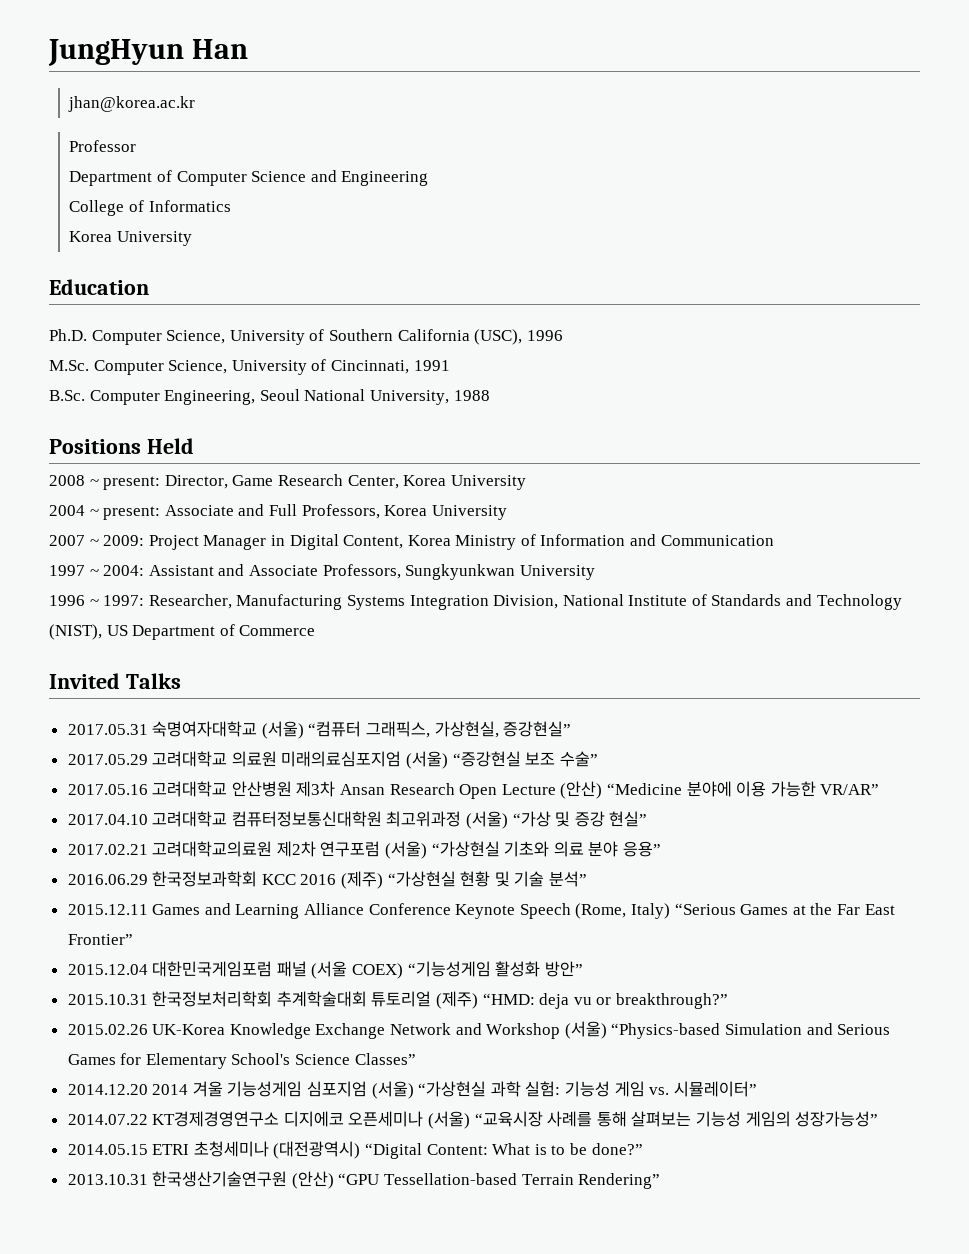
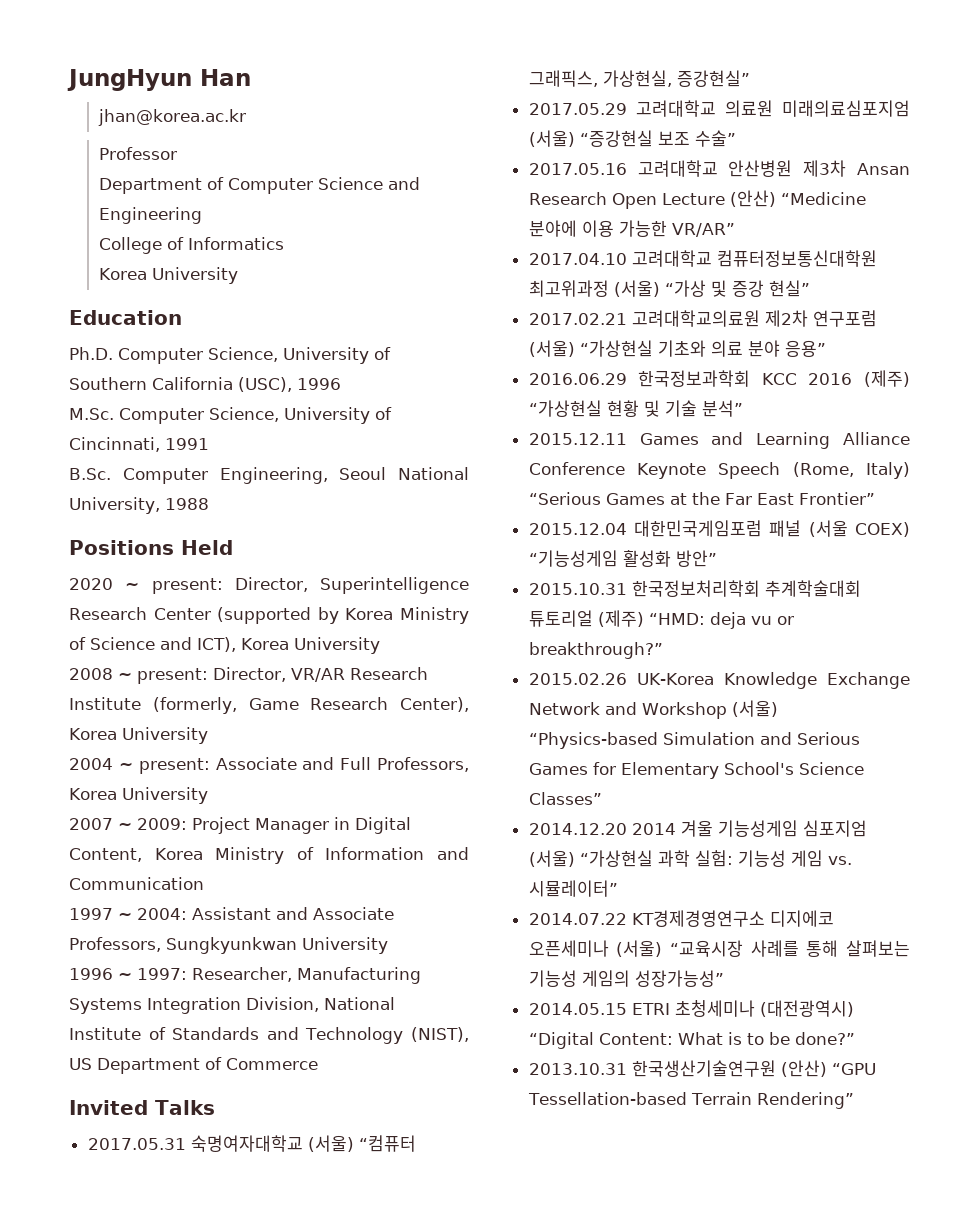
+ 2020 ~ present: Director, Superintelligence Research Center (supported by Korea Ministry of Science and ICT), Korea University
- 2008 ~ present: Director, Game Research Center, Korea University
+ 2008 ~ present: Director, VR/AR Research Institute (formerly, Game Research Center), Korea University

